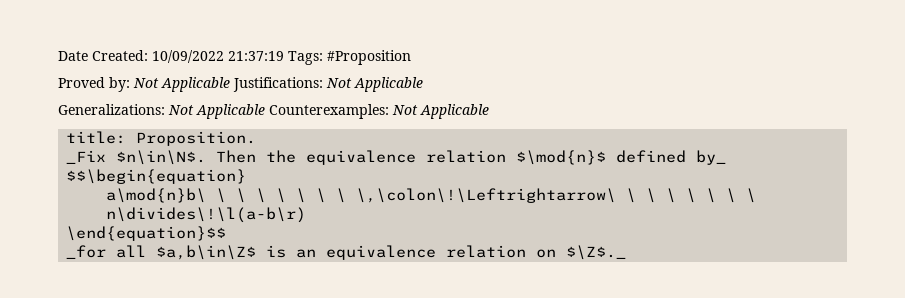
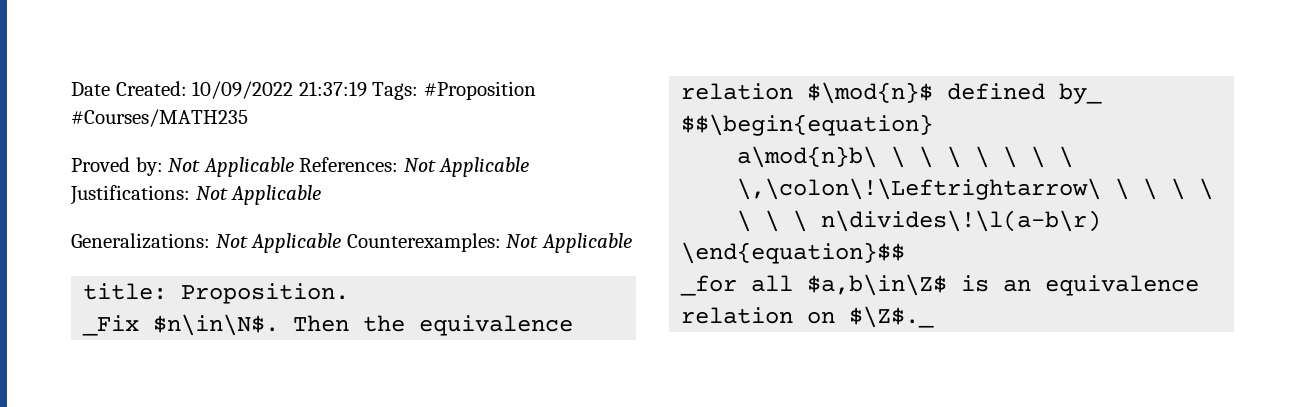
- Date Created: 10/09/2022 21:37:19 Tags: #Proposition
+ Date Created: 10/09/2022 21:37:19 Tags: #Proposition #Courses/MATH235
- Proved by: Not Applicable Justifications: Not Applicable
+ Proved by: Not Applicable References: Not Applicable Justifications: Not Applicable

